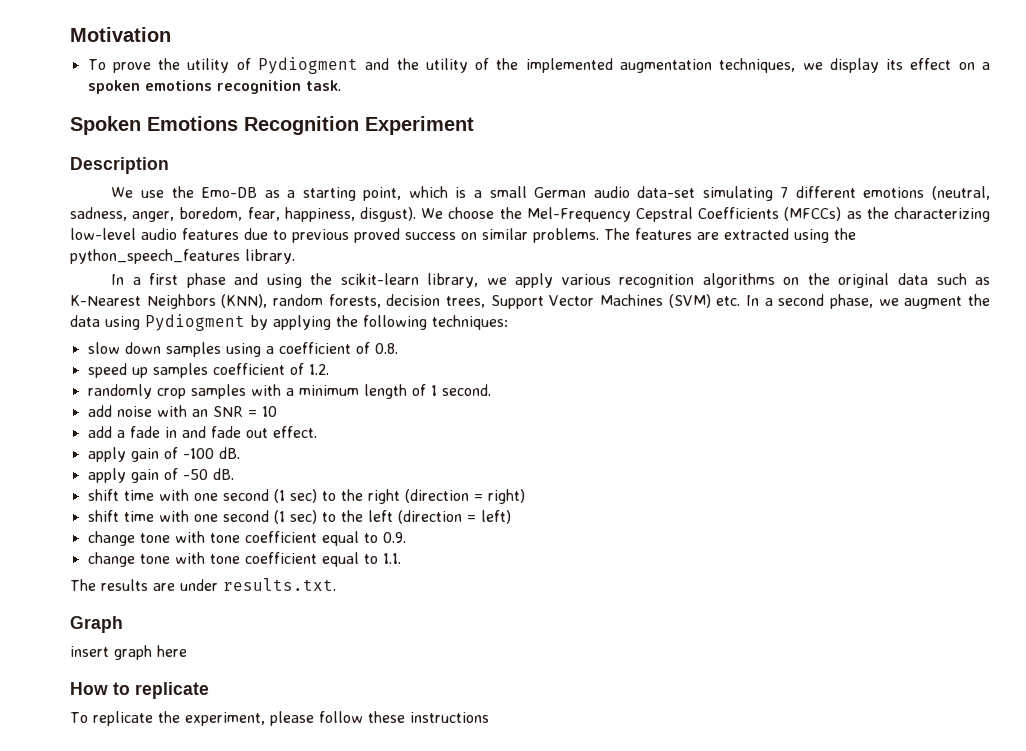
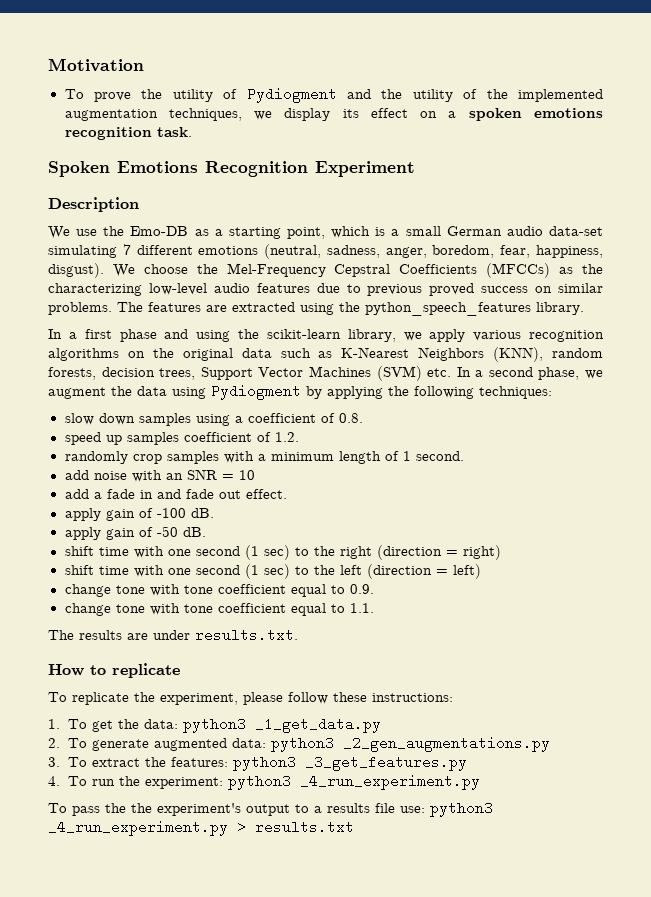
- Graph
- insert graph here
- To replicate the experiment, please follow these instructions
+ To replicate the experiment, please follow these instructions:
+ 1. To get the data: python3 _1_get_data.py
+ 2. To generate augmented data: python3 _2_gen_augmentations.py
+ 3. To extract the features: python3 _3_get_features.py
+ 4. To run the experiment: python3 _4_run_experiment.py
+ To pass the the experiment's output to a results file use: python3 _4_run_experiment.py > results.txt

